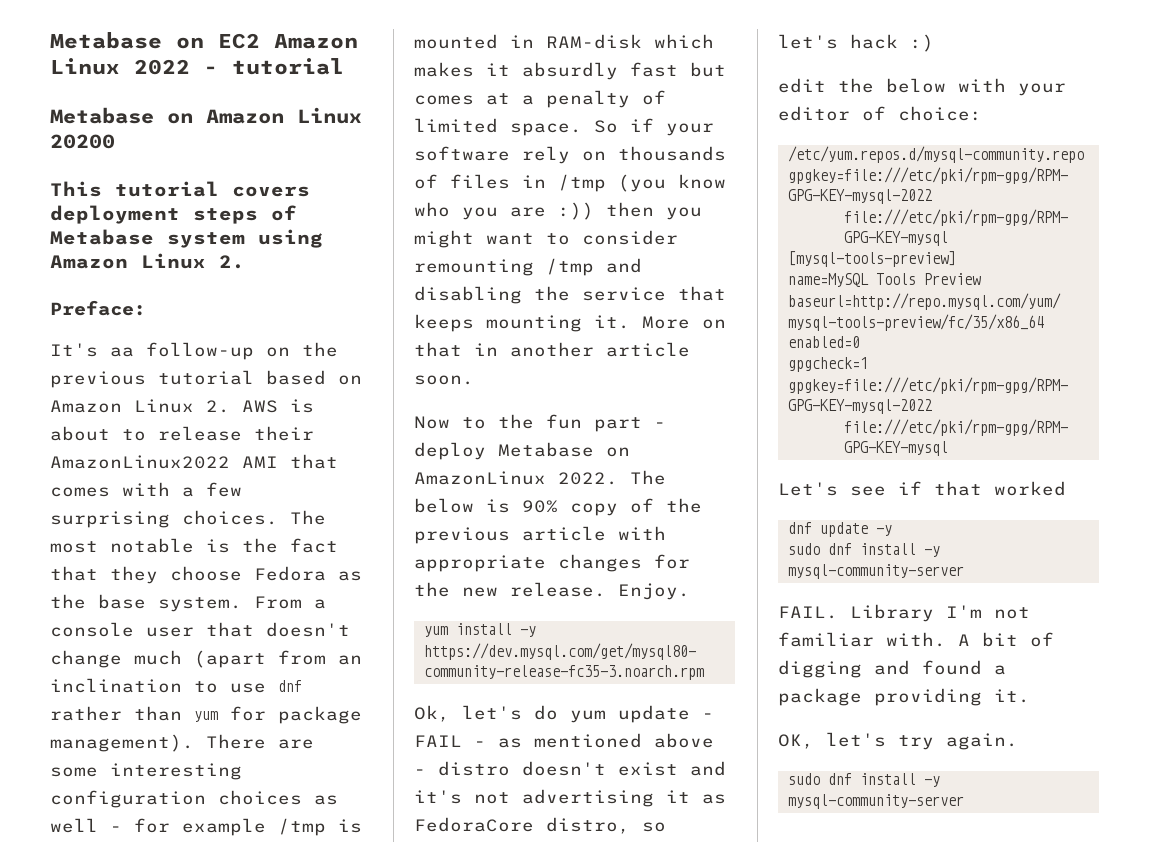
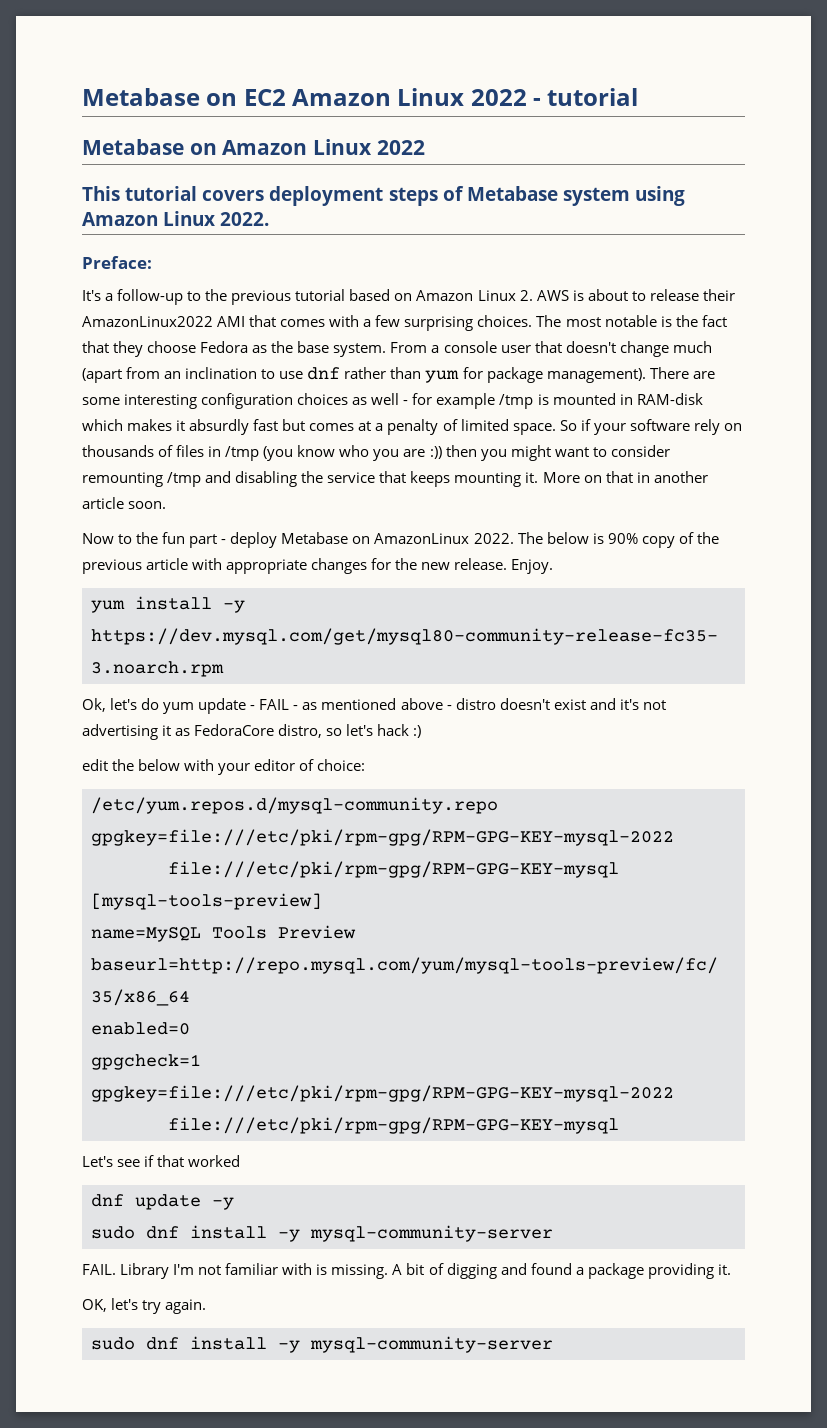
- Metabase on Amazon Linux 20200
+ Metabase on Amazon Linux 2022
- This tutorial covers deployment steps of Metabase system using Amazon Linux 2.
+ This tutorial covers deployment steps of Metabase system using Amazon Linux 2022.
- It's aa follow-up on the previous tutorial based on Amazon Linux 2. AWS is about to release their AmazonLinux2022 AMI that comes with a few surprising choices.
+ It's a follow-up to the previous tutorial based on Amazon Linux 2. AWS is about to release their AmazonLinux2022 AMI that comes with a few surprising choices.
- Library I'm not familiar with.
+ Library I'm not familiar with is missing.

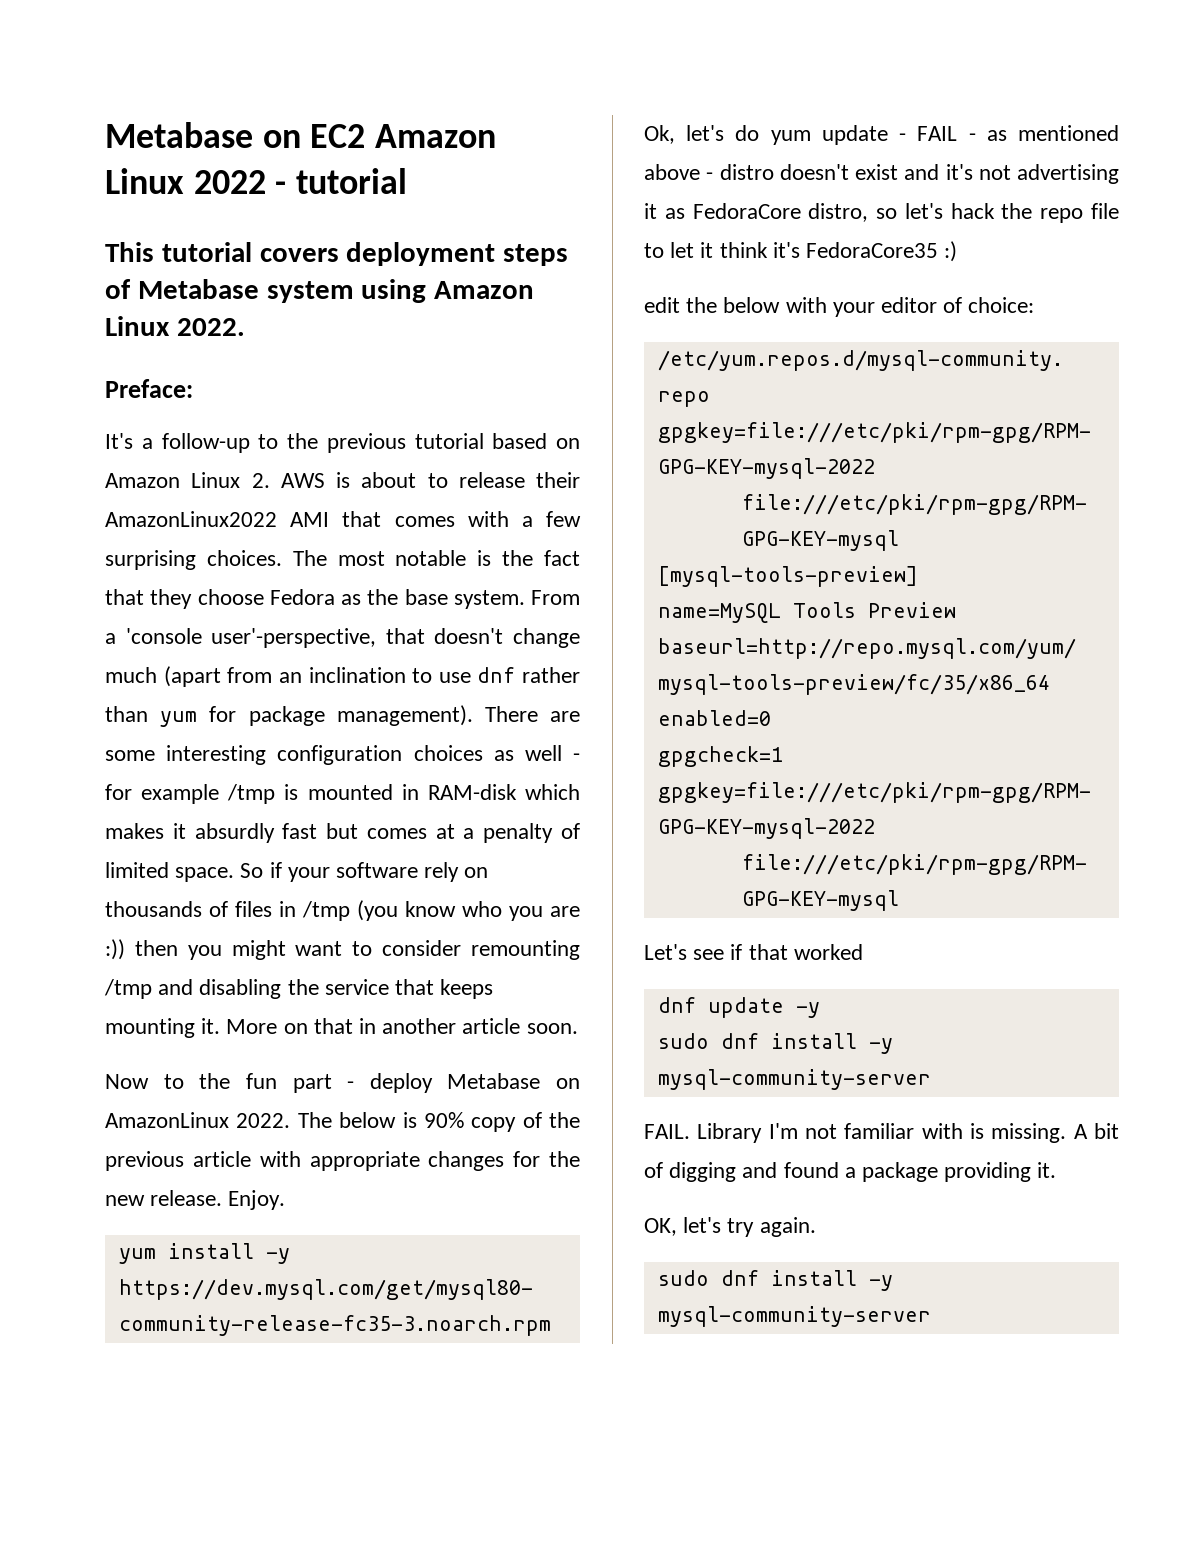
- Metabase on Amazon Linux 2022
- From a console user that doesn't change much (apart from an inclination to use dnf rather than yum for package management).
+ From a 'console user'-perspective, that doesn't change much (apart from an inclination to use dnf rather than yum for package management).
- Ok, let's do yum update - FAIL - as mentioned above - distro doesn't exist and it's not advertising it as FedoraCore distro, so let's hack :)
+ Ok, let's do yum update - FAIL - as mentioned above - distro doesn't exist and it's not advertising it as FedoraCore distro, so let's hack the repo file to let it think it's FedoraCore35 :)

